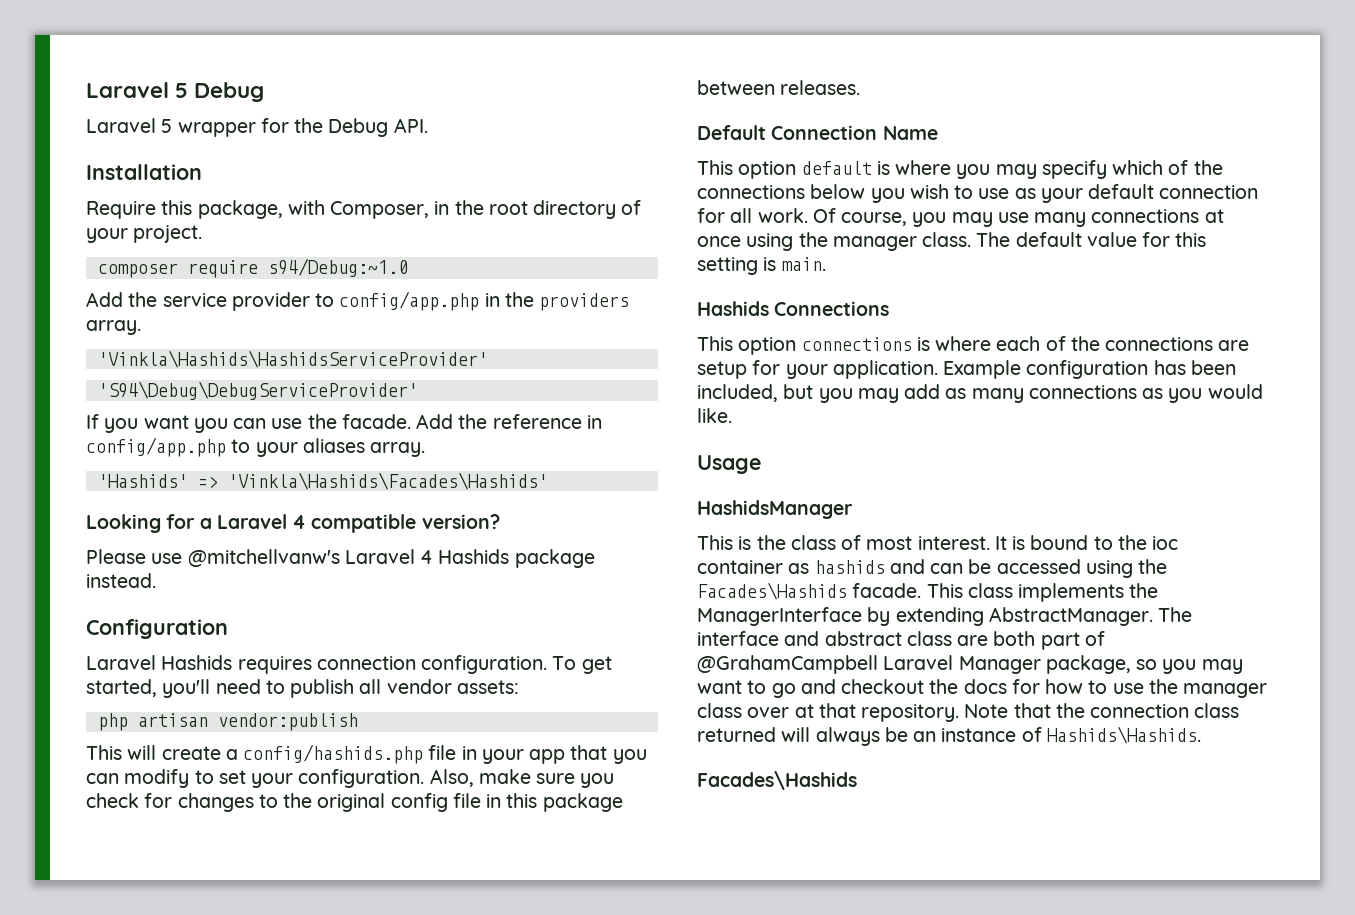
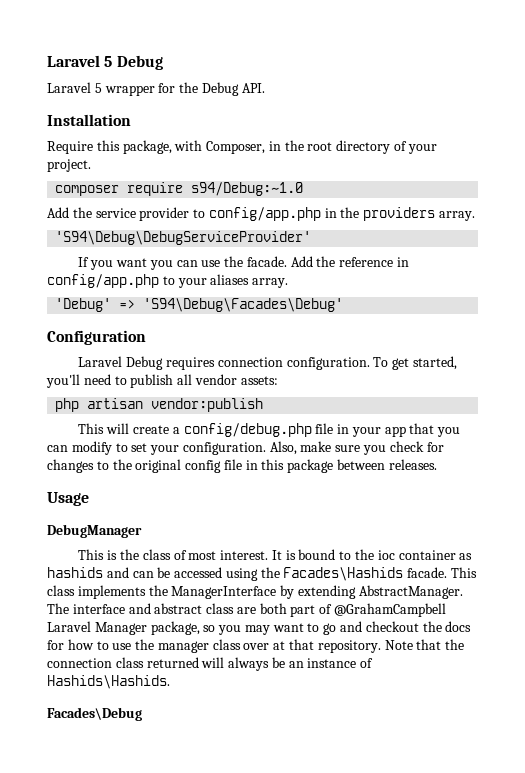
- 'Vinkla\Hashids\HashidsServiceProvider'
- 'Hashids' => 'Vinkla\Hashids\Facades\Hashids'
- Looking for a Laravel 4 compatible version?
- Please use @mitchellvanw's Laravel 4 Hashids package instead.
+ 'Debug' => 'S94\Debug\Facades\Debug'
- Laravel Hashids requires connection configuration.
+ Laravel Debug requires connection configuration.
- This will create a config/hashids.php file in your app that you can modify to set your configuration.
+ This will create a config/debug.php file in your app that you can modify to set your configuration.
- Default Connection Name
- This option default is where you may specify which of the connections below you wish to use as your default connection for all work. Of course, you may use many connections at once using the manager class. The default value for this setting is main.
- Hashids Connections
- This option connections is where each of the connections are setup for your application. Example configuration has been included, but you may add as many connections as you would like.
- HashidsManager
+ DebugManager
  Note that the connection class returned will always be an instance of Hashids\Hashids.
- Facades\Hashids
+ Facades\Debug

